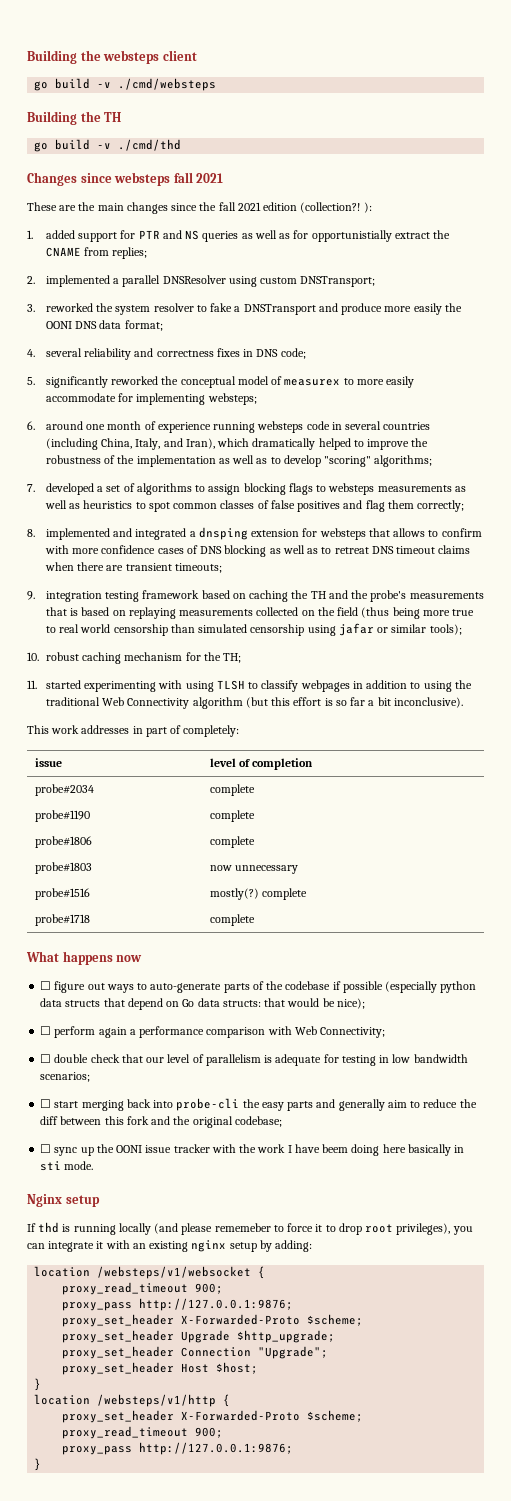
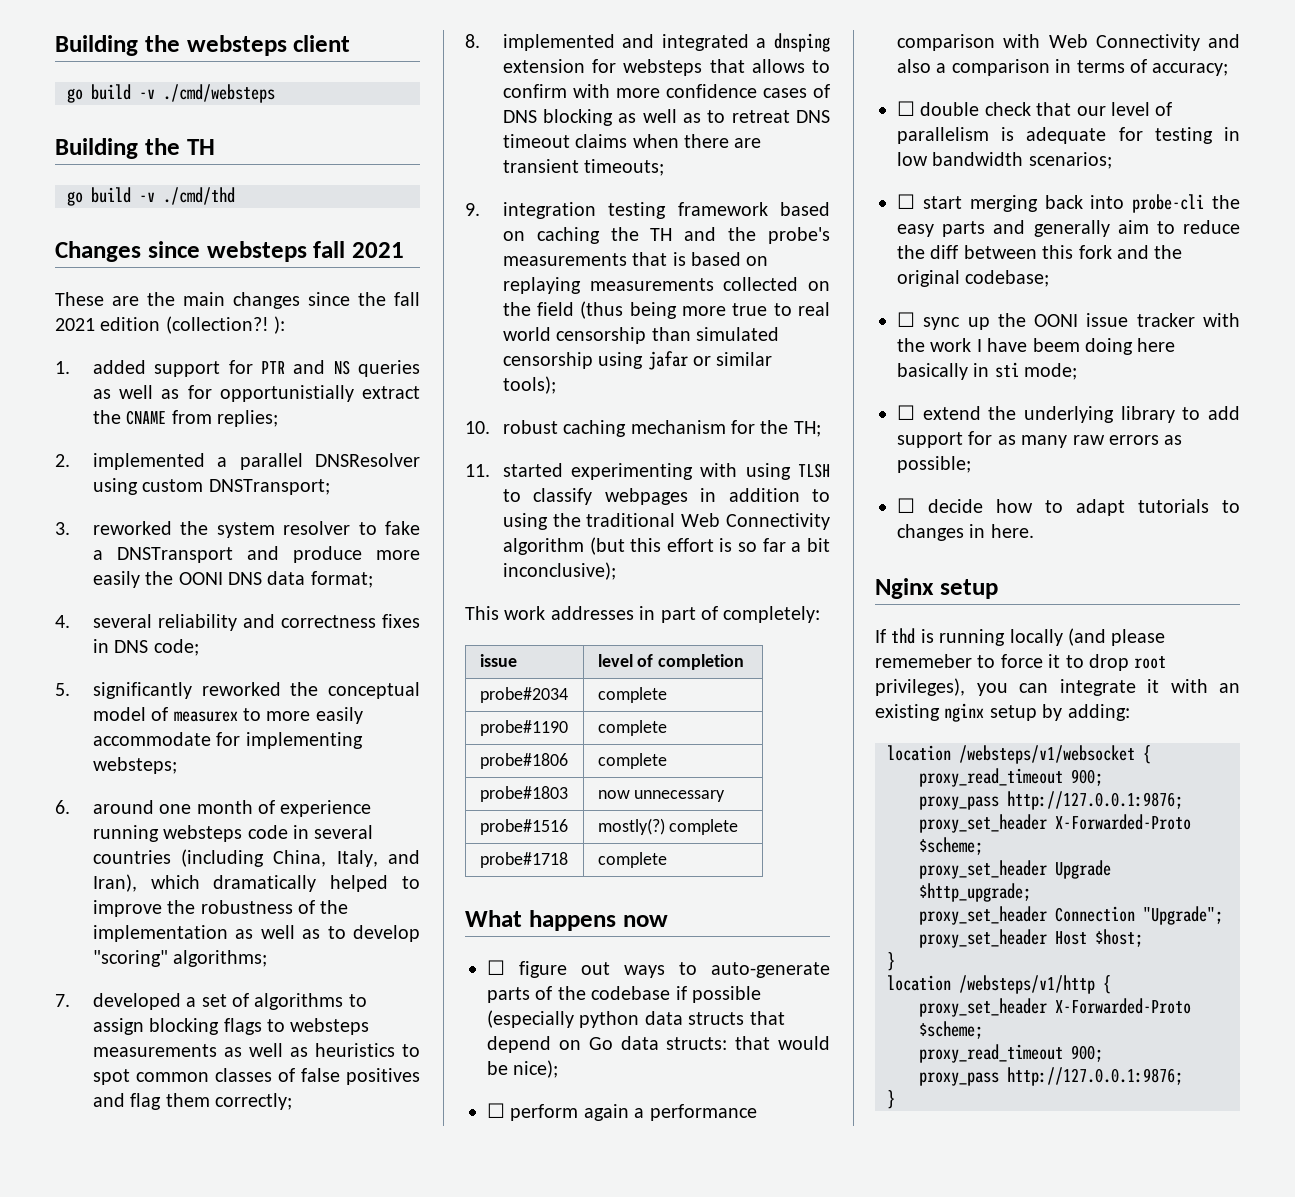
- 11. started experimenting with using TLSH to classify webpages in addition to using the traditional Web Connectivity algorithm (but this effort is so far a bit inconclusive).
+ 11. started experimenting with using TLSH to classify webpages in addition to using the traditional Web Connectivity algorithm (but this effort is so far a bit inconclusive);
- ☐ perform again a performance comparison with Web Connectivity;
+ ☐ perform again a performance comparison with Web Connectivity and also a comparison in terms of accuracy;
- ☐ sync up the OONI issue tracker with the work I have beem doing here basically in sti mode.
+ ☐ sync up the OONI issue tracker with the work I have beem doing here basically in sti mode;
+ ☐ extend the underlying library to add support for as many raw errors as possible;
+ ☐ decide how to adapt tutorials to changes in here.

